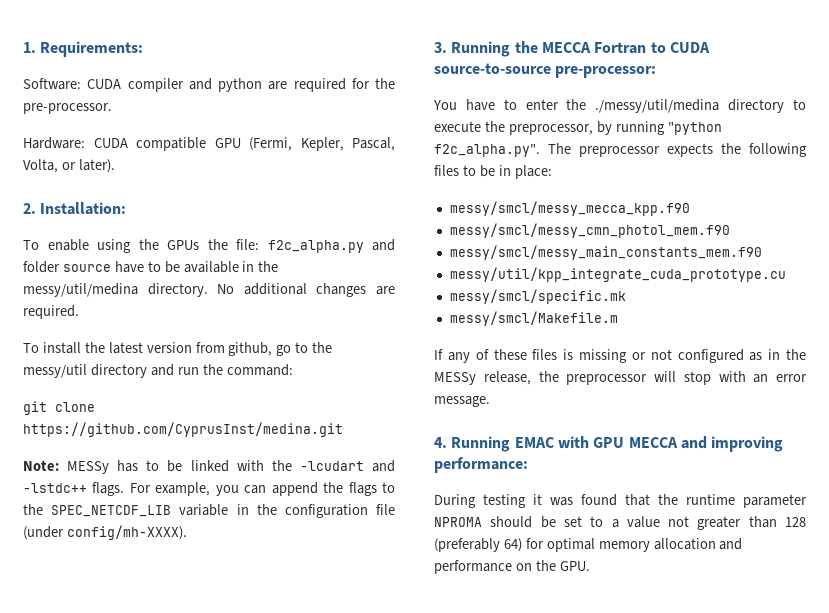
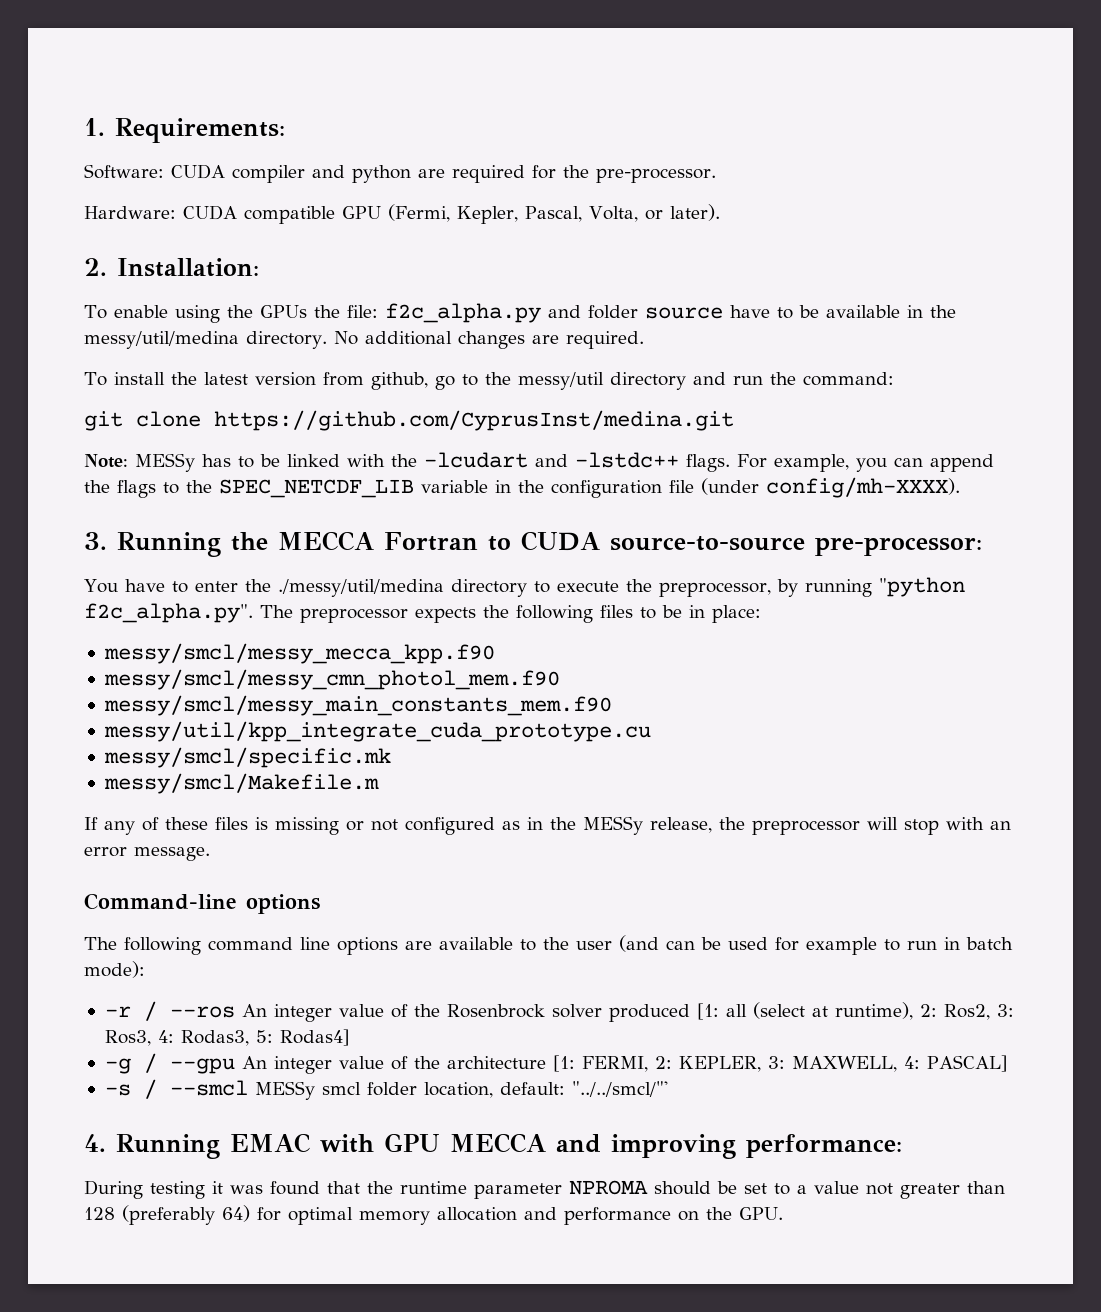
+ Command-line options
+ The following command line options are available to the user (and can be used for example to run in batch mode):
+ -r / --ros An integer value of the Rosenbrock solver produced [1: all (select at runtime), 2: Ros2, 3: Ros3, 4: Rodas3, 5: Rodas4]
+ -g / --gpu An integer value of the architecture [1: FERMI, 2: KEPLER, 3: MAXWELL, 4: PASCAL]
+ -s / --smcl MESSy smcl folder location, default: "../../smcl/"'

